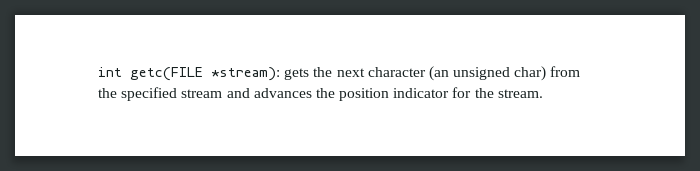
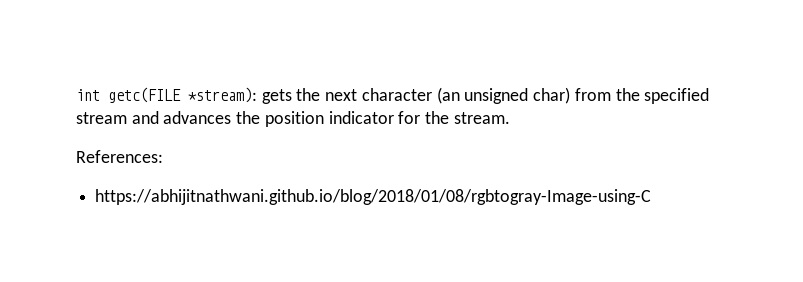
+ References:
+ https://abhijitnathwani.github.io/blog/2018/01/08/rgbtogray-Image-using-C

